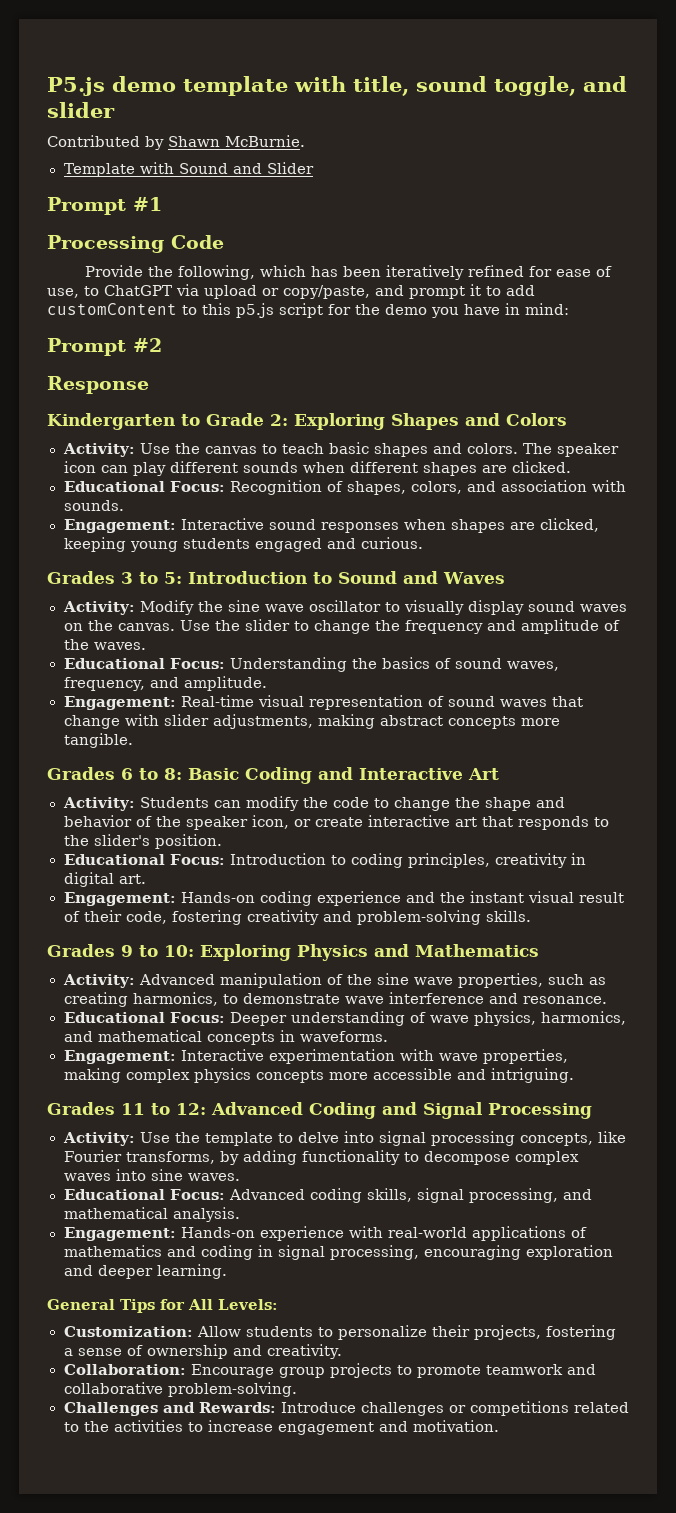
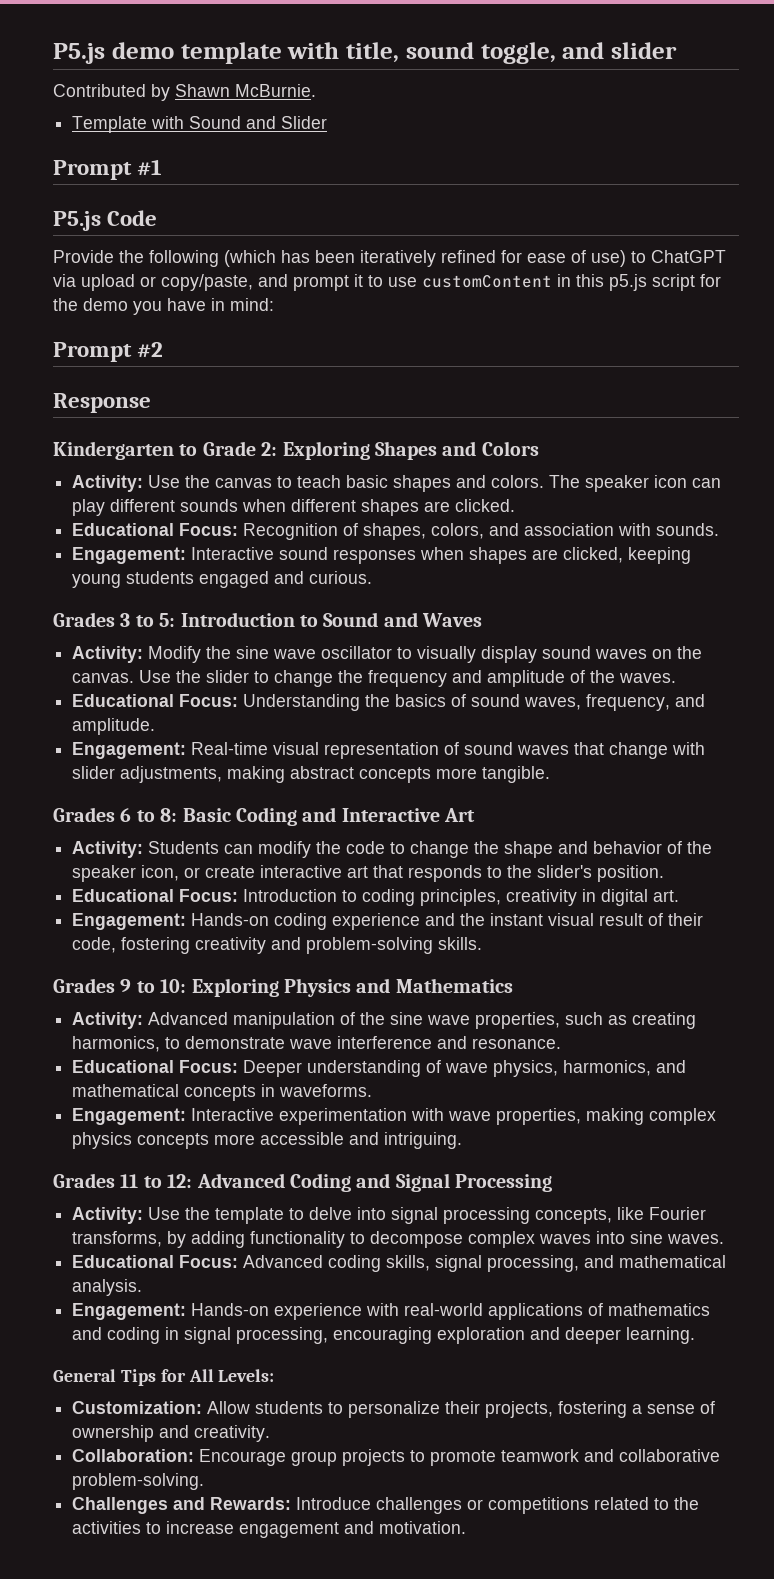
- Processing Code
+ P5.js Code
- Provide the following, which has been iteratively refined for ease of use, to ChatGPT via upload or copy/paste, and prompt it to add customContent to this p5.js script for the demo you have in mind:
+ Provide the following (which has been iteratively refined for ease of use) to ChatGPT via upload or copy/paste, and prompt it to use customContent in this p5.js script for the demo you have in mind:

